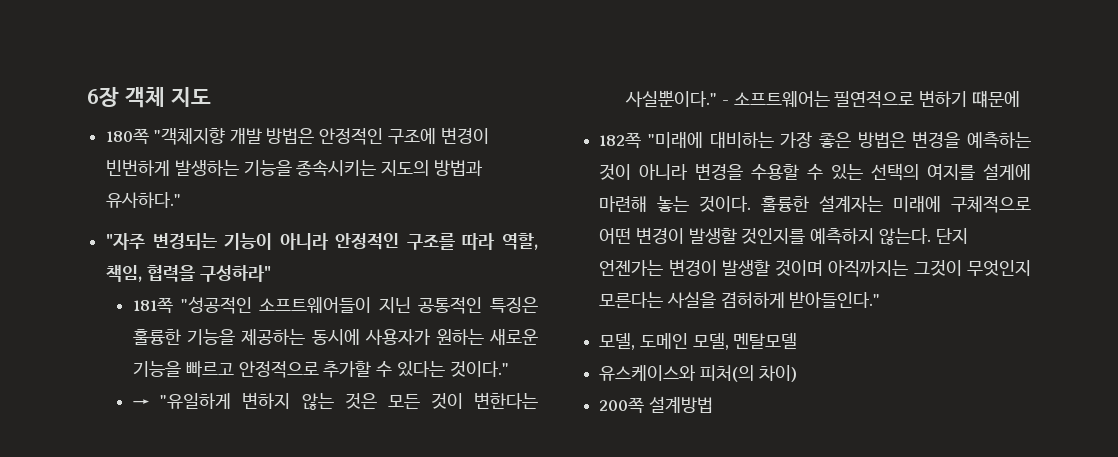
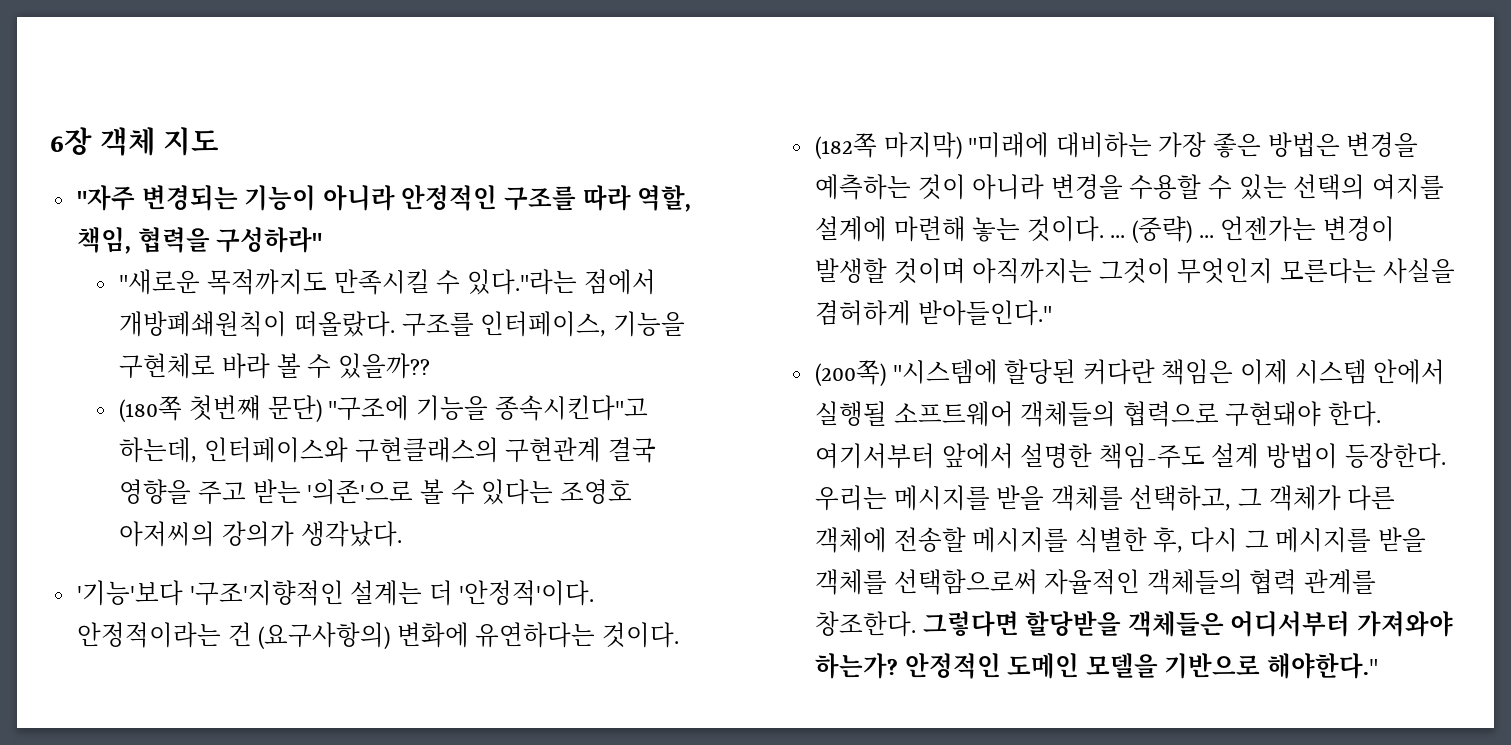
- 180쪽 "객체지향 개발 방법은 안정적인 구조에 변경이 빈번하게 발생하는 기능을 종속시키는 지도의 방법과 유사하다."
- 181쪽 "성공적인 소프트웨어들이 지닌 공통적인 특징은 훌륭한 기능을 제공하는 동시에 사용자가 원하는 새로운 기능을 빠르고 안정적으로 추가할 수 있다는 것이다."
- → "유일하게 변하지 않는 것은 모든 것이 변한다는 사실뿐이다." - 소프트웨어는 필연적으로 변하기 떄문에
- 182쪽 "미래에 대비하는 가장 좋은 방법은 변경을 예측하는 것이 아니라 변경을 수용할 수 있는 선택의 여지를 설게에 마련해 놓는 것이다. 훌륭한 설계자는 미래에 구체적으로 어떤 변경이 발생할 것인지를 예측하지 않는다. 단지 언젠가는 변경이 발생할 것이며 아직까지는 그것이 무엇인지 모른다는 사실을 겸허하게 받아들인다."
+ "새로운 목적까지도 만족시킬 수 있다."라는 점에서 개방폐쇄원칙이 떠올랐다. 구조를 인터페이스, 기능을 구현체로 바라 볼 수 있을까??
+ (180쪽 첫번쨰 문단) "구조에 기능을 종속시킨다"고 하는데, 인터페이스와 구현클래스의 구현관계 결국 영향을 주고 받는 '의존'으로 볼 수 있다는 조영호 아저씨의 강의가 생각났다.
+ '기능'보다 '구조'지향적인 설계는 더 '안정적'이다. 안정적이라는 건 (요구사항의) 변화에 유연하다는 것이다.
+ (182쪽 마지막) "미래에 대비하는 가장 좋은 방법은 변경을 예측하는 것이 아니라 변경을 수용할 수 있는 선택의 여지를 설계에 마련해 놓는 것이다. ... (중략) ... 언젠가는 변경이 발생할 것이며 아직까지는 그것이 무엇인지 모른다는 사실을 겸허하게 받아들인다."
- 모델, 도메인 모델, 멘탈모델
- 유스케이스와 피처(의 차이)
- 200쪽 설계방법
+ (200쪽) "시스템에 할당된 커다란 책임은 이제 시스템 안에서 실행될 소프트웨어 객체들의 협력으로 구현돼야 한다. 여기서부터 앞에서 설명한 책임-주도 설계 방법이 등장한다. 우리는 메시지를 받을 객체를 선택하고, 그 객체가 다른 객체에 전송할 메시지를 식별한 후, 다시 그 메시지를 받을 객체를 선택함으로써 자율적인 객체들의 협력 관계를 창조한다. 그렇다면 할당받을 객체들은 어디서부터 가져와야 하는가? 안정적인 도메인 모델을 기반으로 해야한다."

